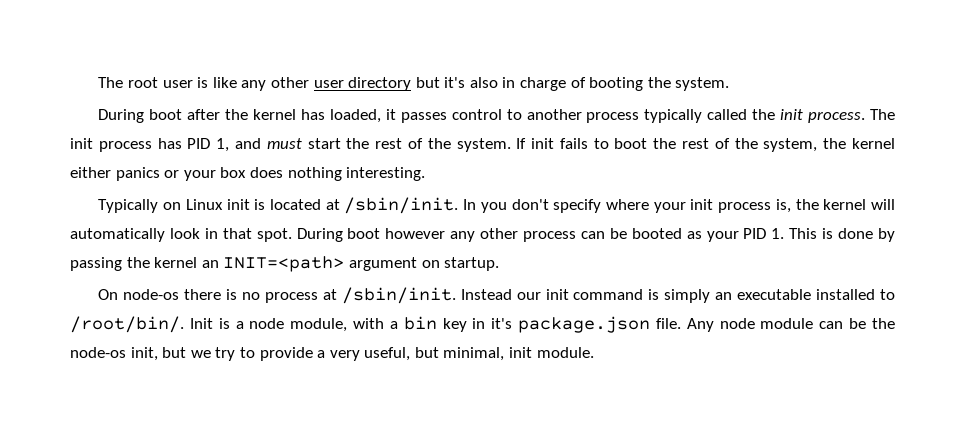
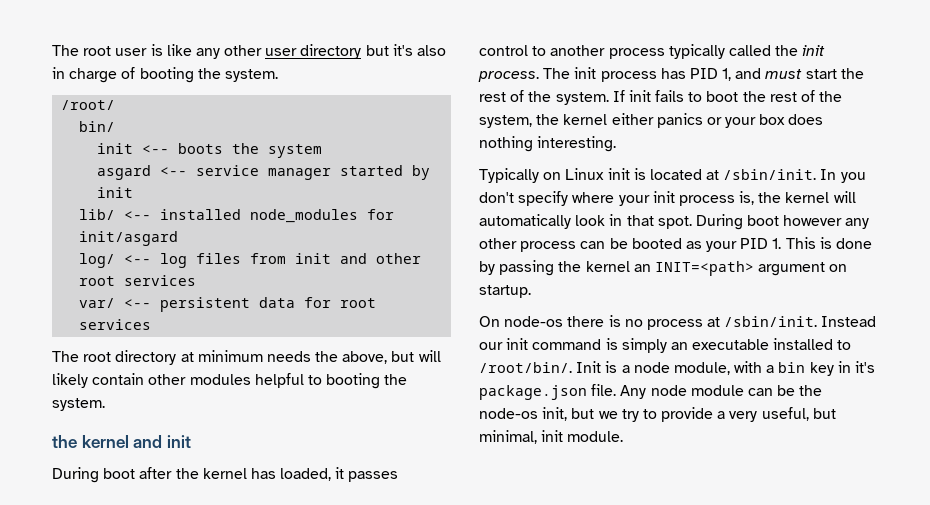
+ /root/
+ bin/
+ init <-- boots the system
+ asgard <-- service manager started by init
+ lib/ <-- installed node_modules for init/asgard
+ log/ <-- log files from init and other root services
+ var/ <-- persistent data for root services
+ The root directory at minimum needs the above, but will likely contain other modules helpful to booting the system.
+ the kernel and init

